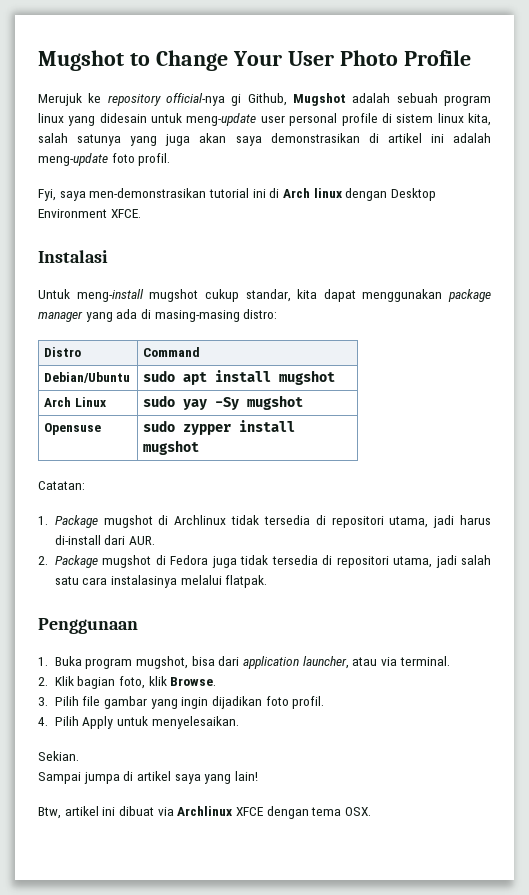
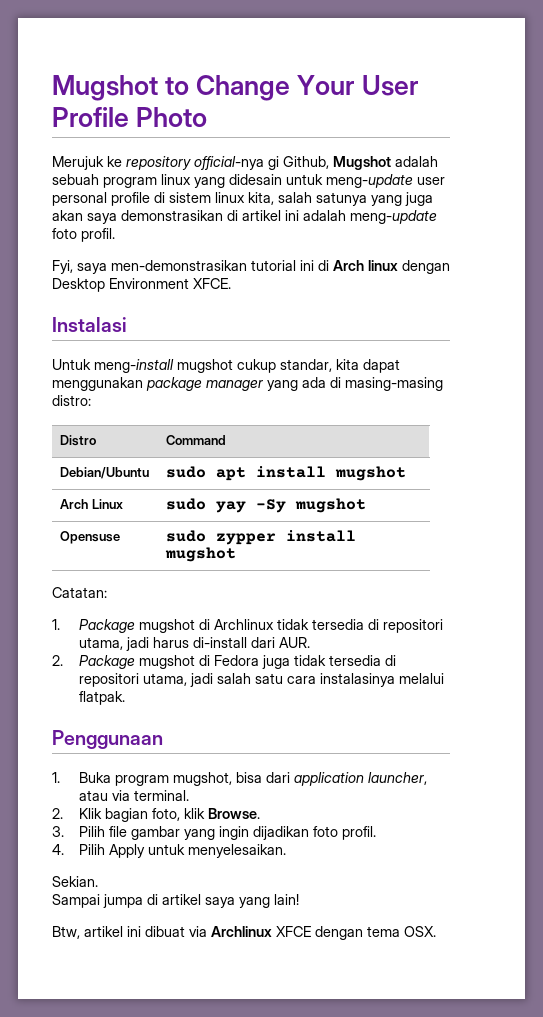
- Mugshot to Change Your User Photo Profile
+ Mugshot to Change Your User Profile Photo

